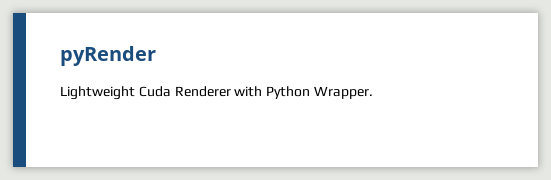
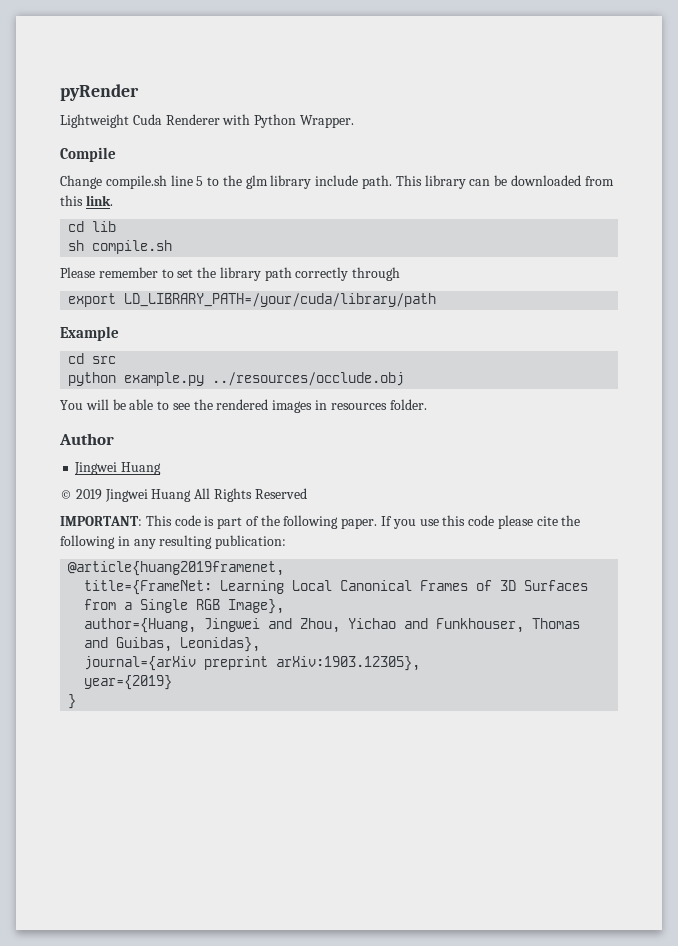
+ Compile
+ Change compile.sh line 5 to the glm library include path. This library can be downloaded from this link.
+ cd lib
+ sh compile.sh
+ Please remember to set the library path correctly through
+ export LD_LIBRARY_PATH=/your/cuda/library/path
+ Example
+ cd src
+ python example.py ../resources/occlude.obj
+ You will be able to see the rendered images in resources folder.
+ Author
+ Jingwei Huang
+ © 2019 Jingwei Huang All Rights Reserved
+ IMPORTANT: This code is part of the following paper. If you use this code please cite the following in any resulting publication:
+ @article{huang2019framenet,
+ title={FrameNet: Learning Local Canonical Frames of 3D Surfaces from a Single RGB Image},
+ author={Huang, Jingwei and Zhou, Yichao and Funkhouser, Thomas and Guibas, Leonidas},
+ journal={arXiv preprint arXiv:1903.12305},
+ year={2019}
+ }

